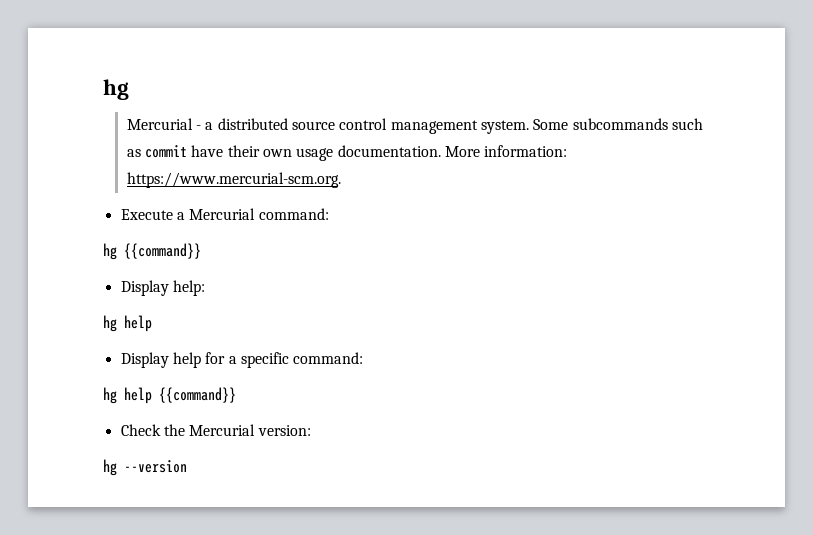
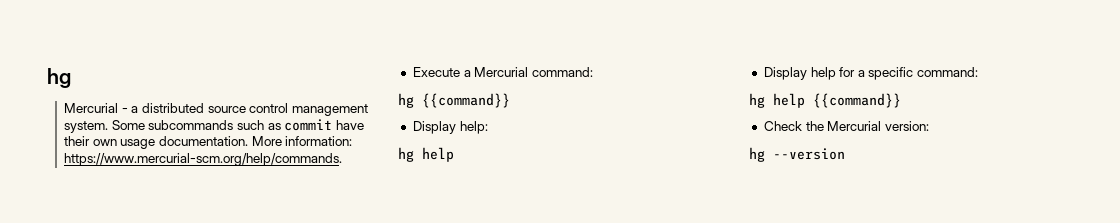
- More information: https://www.mercurial-scm.org.
+ More information: https://www.mercurial-scm.org/help/commands.

